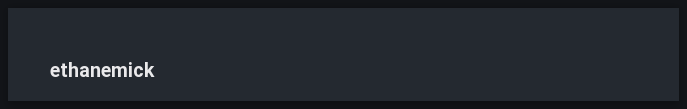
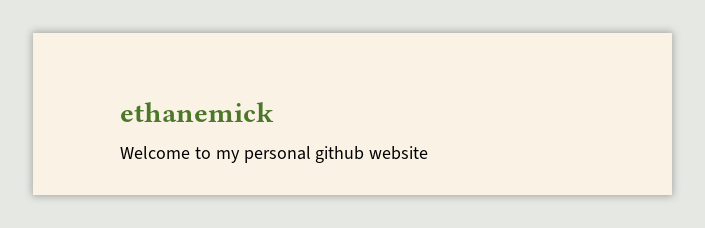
+ Welcome to my personal github website

